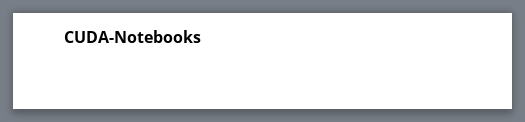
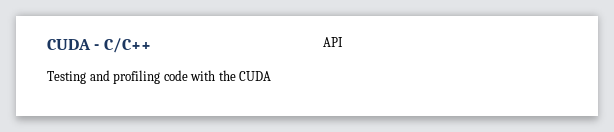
- CUDA-Notebooks
+ CUDA - C/C++
+ Testing and profiling code with the CUDA API

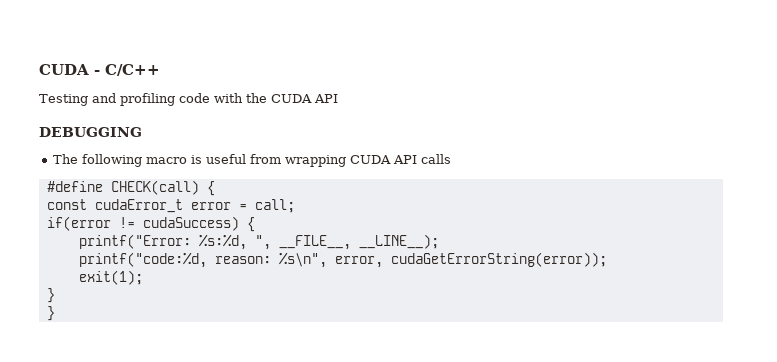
+ DEBUGGING
+ The following macro is useful from wrapping CUDA API calls
+ #define CHECK(call) {
+ const cudaError_t error = call;
+ if(error != cudaSuccess) {
+ printf("Error: %s:%d, ", __FILE__, __LINE__);
+ printf("code:%d, reason: %s\n", error, cudaGetErrorString(error));
+ exit(1);
+ }
+ }

